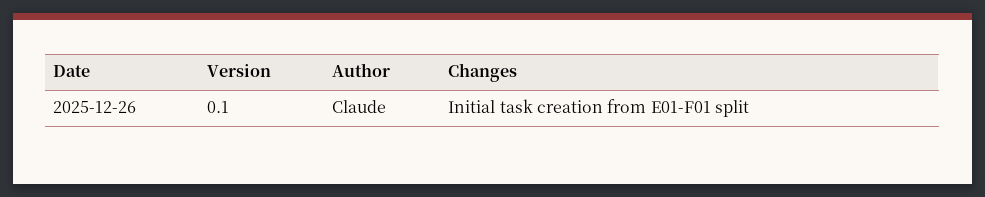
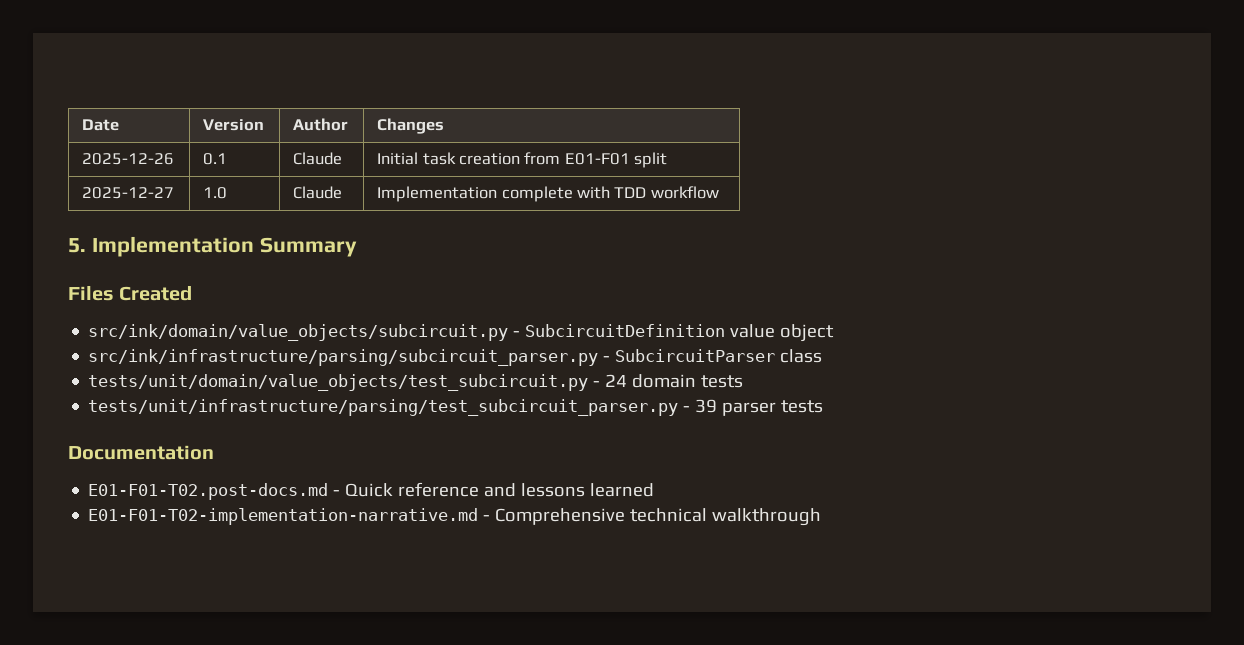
+ 2025-12-27 | 1.0 | Claude | Implementation complete with TDD workflow
+ 5. Implementation Summary
+ Files Created
+ src/ink/domain/value_objects/subcircuit.py - SubcircuitDefinition value object
+ src/ink/infrastructure/parsing/subcircuit_parser.py - SubcircuitParser class
+ tests/unit/domain/value_objects/test_subcircuit.py - 24 domain tests
+ tests/unit/infrastructure/parsing/test_subcircuit_parser.py - 39 parser tests
+ Documentation
+ E01-F01-T02.post-docs.md - Quick reference and lessons learned
+ E01-F01-T02-implementation-narrative.md - Comprehensive technical walkthrough

